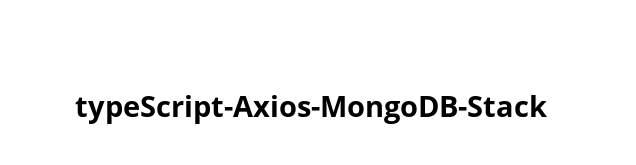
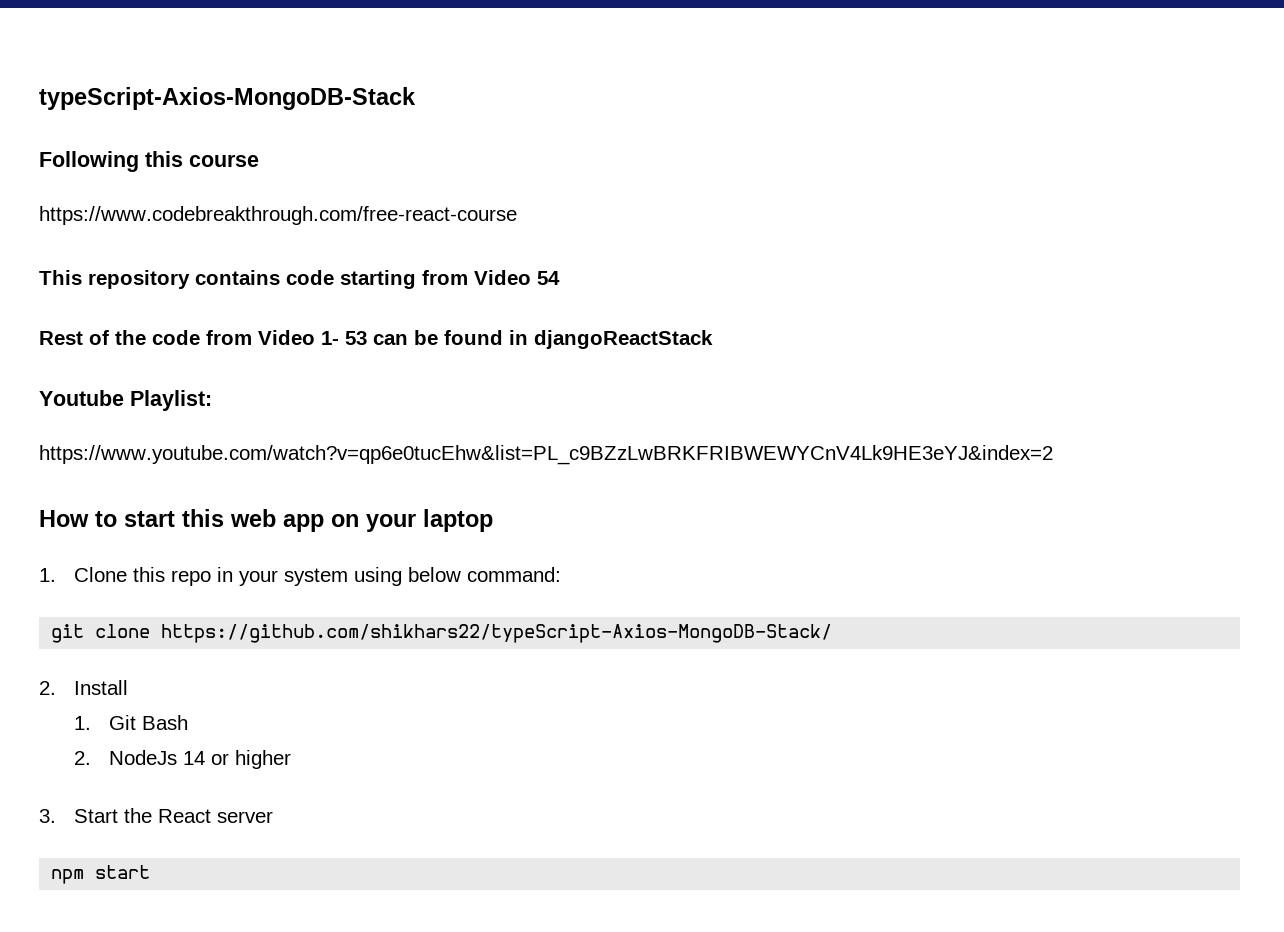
+ Following this course
+ https://www.codebreakthrough.com/free-react-course
+ This repository contains code starting from Video 54
+ Rest of the code from Video 1- 53 can be found in djangoReactStack
+ Youtube Playlist:
+ https://www.youtube.com/watch?v=qp6e0tucEhw&list=PL_c9BZzLwBRKFRIBWEWYCnV4Lk9HE3eYJ&index=2
+ How to start this web app on your laptop
+ 1. Clone this repo in your system using below command:
+ git clone https://github.com/shikhars22/typeScript-Axios-MongoDB-Stack/
+ 2. Install
+ 1. Git Bash
+ 2. NodeJs 14 or higher
+ 3. Start the React server
+ npm start

